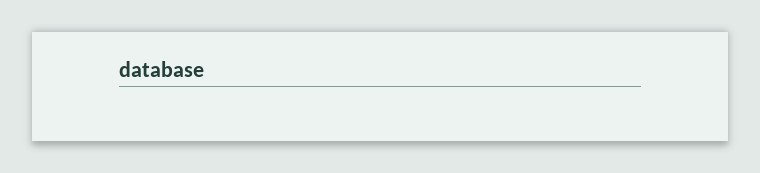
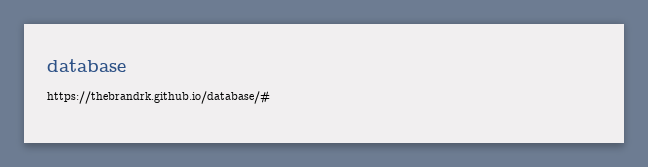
+ https://thebrandrk.github.io/database/#

